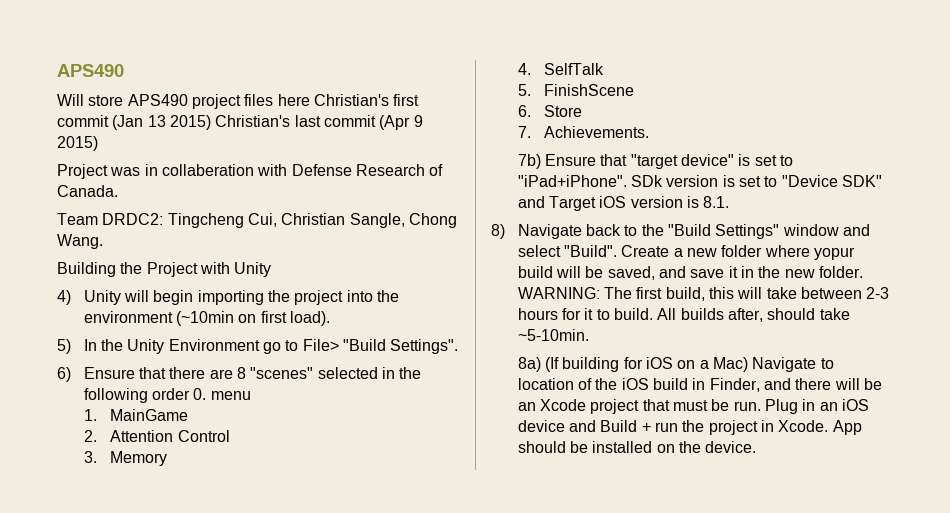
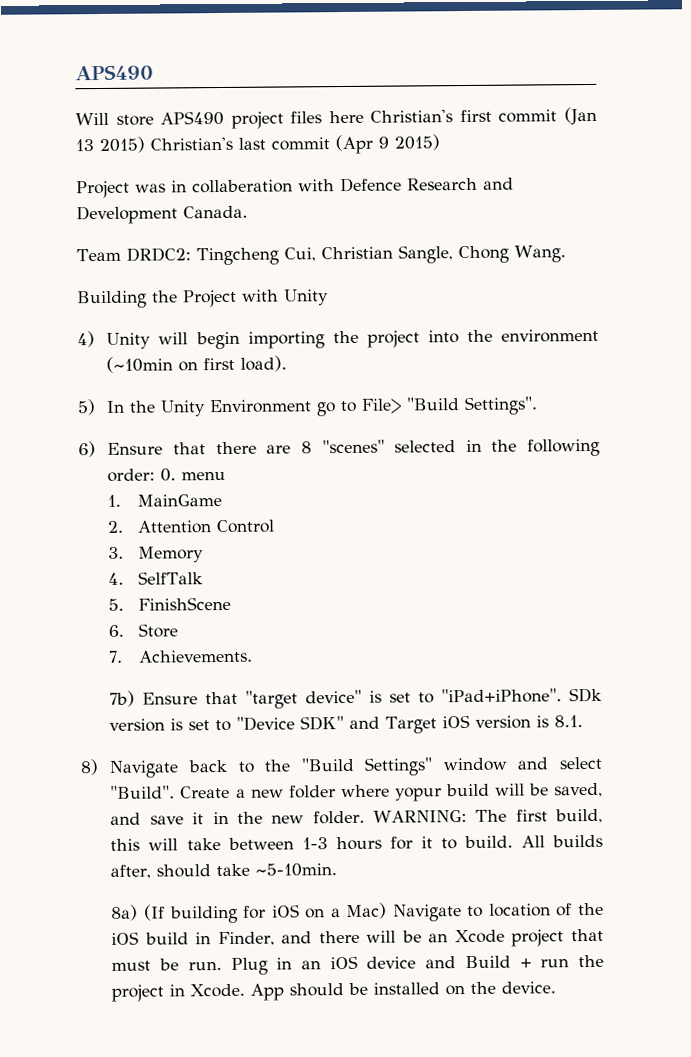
- Project was in collaberation with Defense Research of Canada.
+ Project was in collaberation with Defence Research and Development Canada.
- 6) Ensure that there are 8 "scenes" selected in the following order 0. menu
+ 6) Ensure that there are 8 "scenes" selected in the following order: 0. menu
- WARNING: The first build, this will take between 2-3 hours for it to build.
+ WARNING: The first build, this will take between 1-3 hours for it to build.

